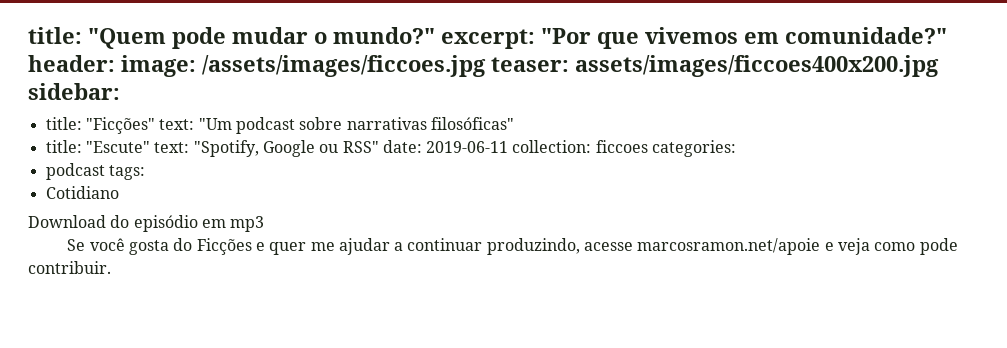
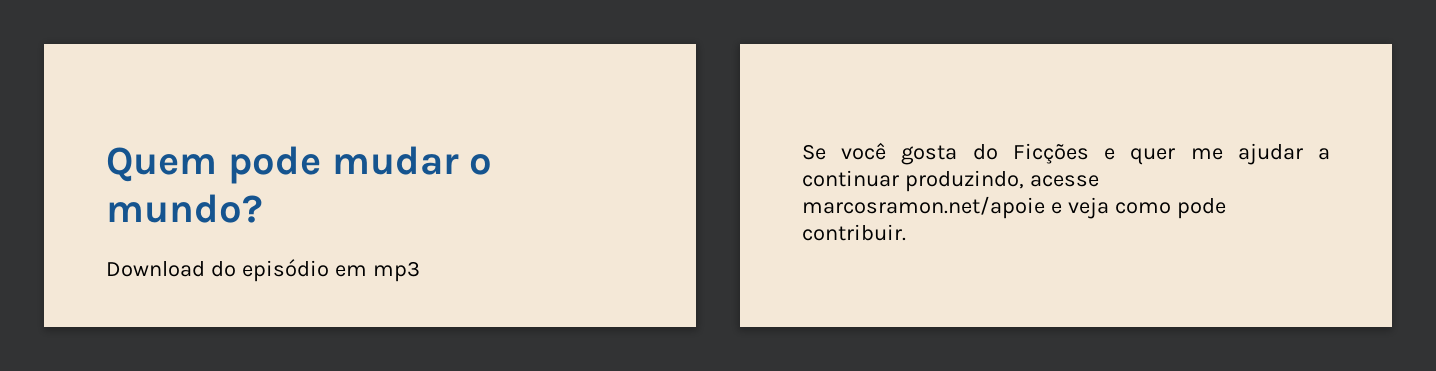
- title: "Quem pode mudar o mundo?" excerpt: "Por que vivemos em comunidade?" header: image: /assets/images/ficcoes.jpg teaser: assets/images/ficcoes400x200.jpg sidebar:
- title: "Ficções" text: "Um podcast sobre narrativas filosóficas"
- title: "Escute" text: "Spotify, Google ou RSS" date: 2019-06-11 collection: ficcoes categories:
- podcast tags:
- Cotidiano
+ Quem pode mudar o mundo?

